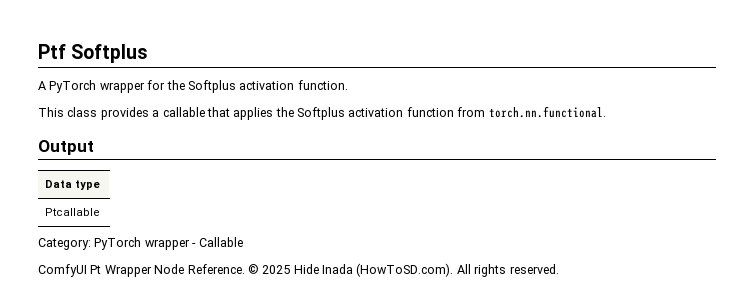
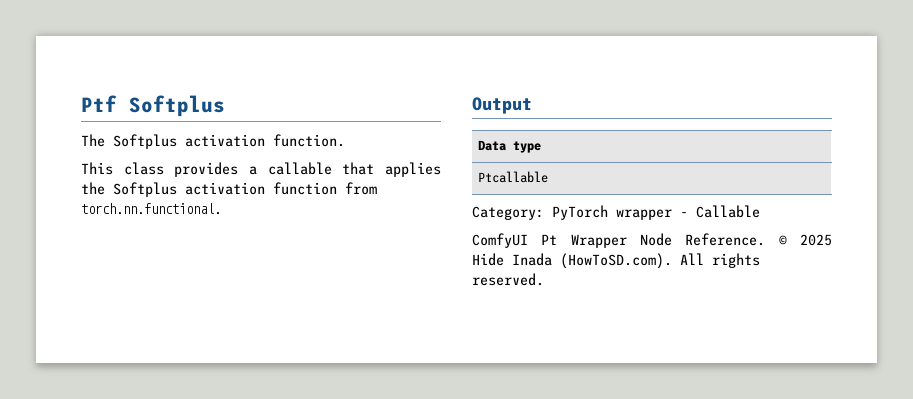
- A PyTorch wrapper for the Softplus activation function.
+ The Softplus activation function.

